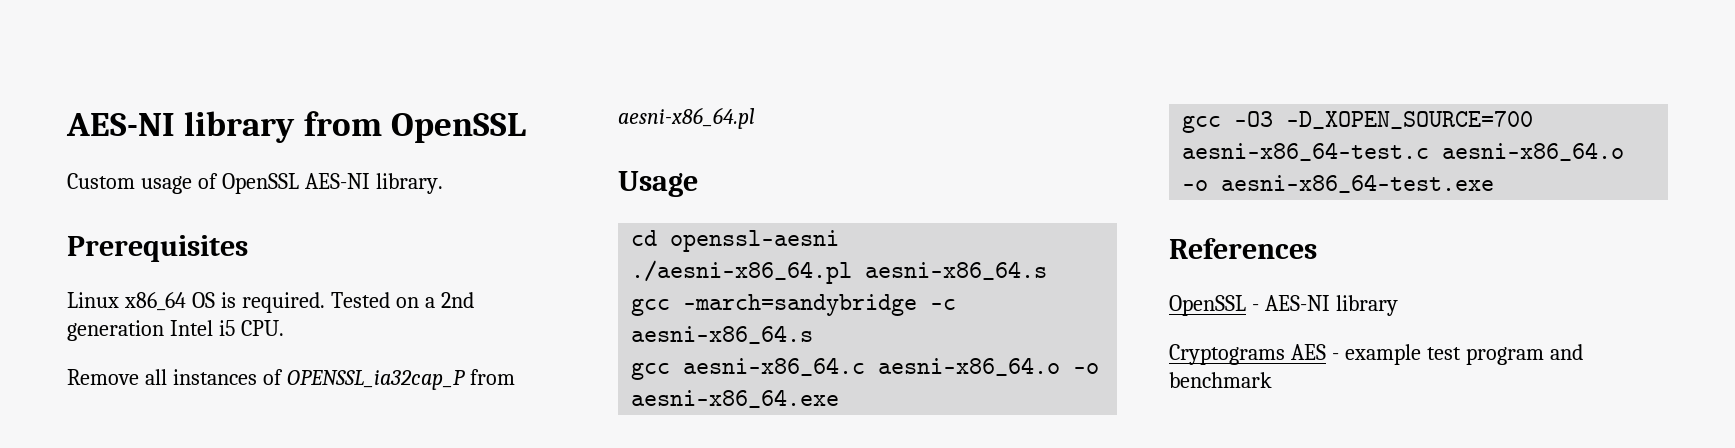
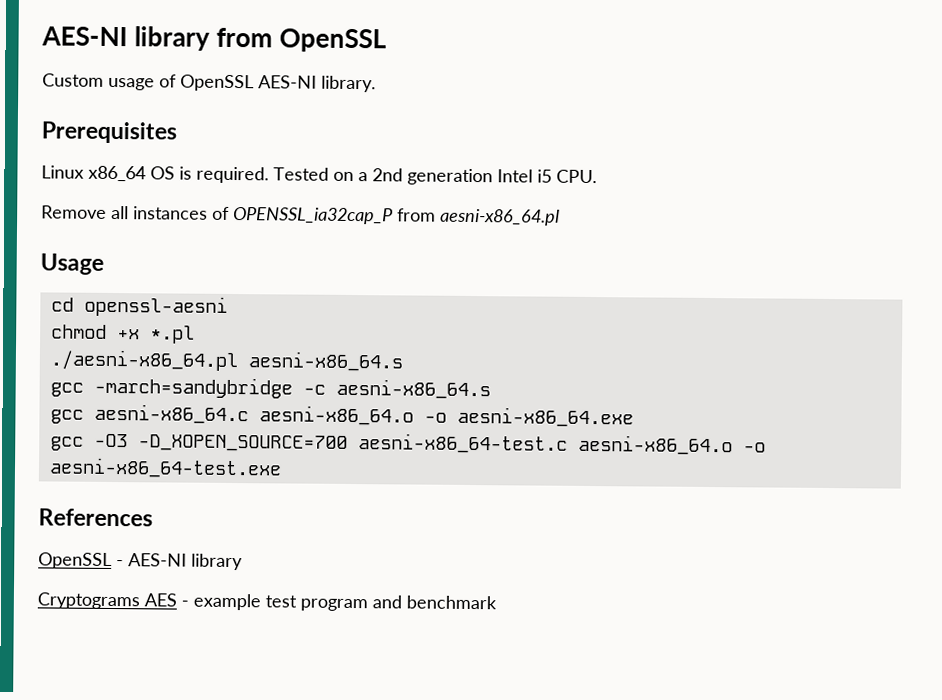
+ chmod +x *.pl

